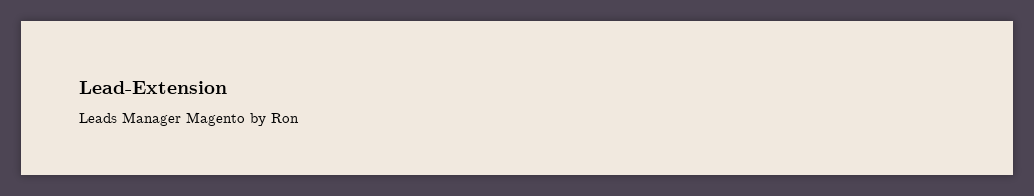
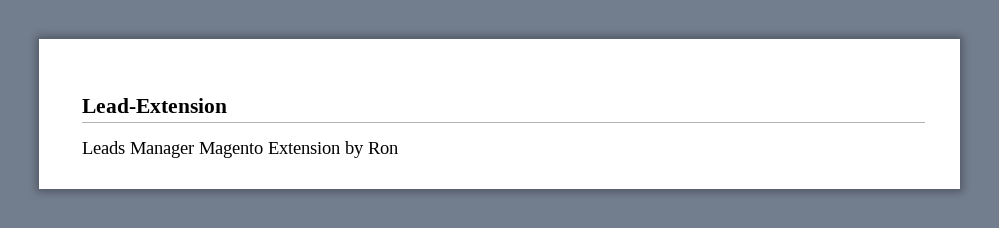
- Leads Manager Magento by Ron
+ Leads Manager Magento Extension by Ron

